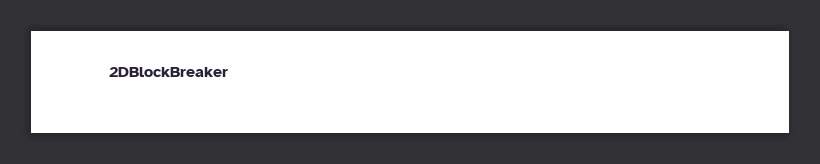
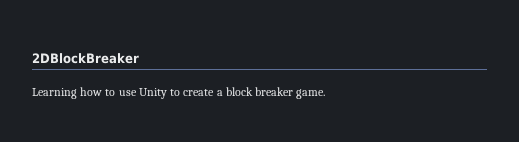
+ Learning how to use Unity to create a block breaker game.

